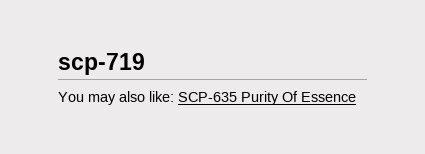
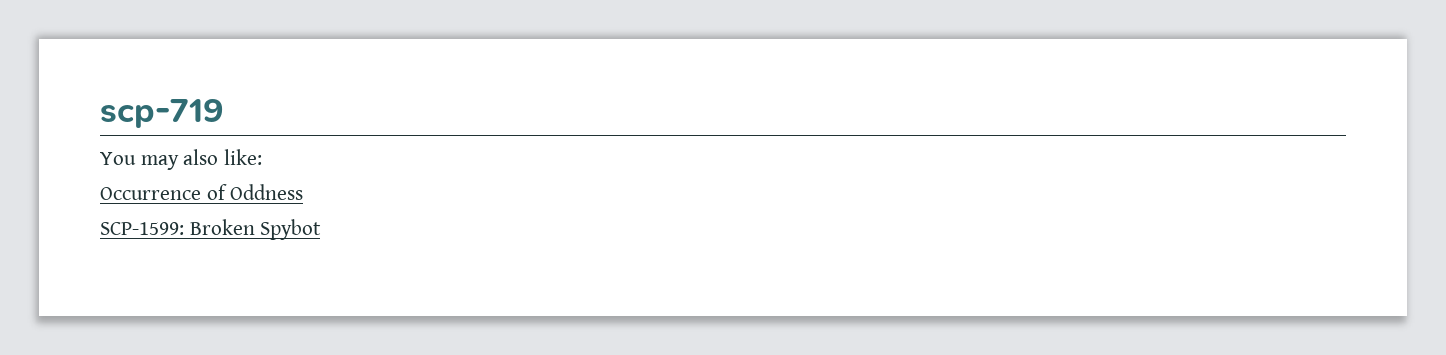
- You may also like: SCP-635 Purity Of Essence
+ You may also like:
+ Occurrence of Oddness
+ SCP-1599: Broken Spybot

